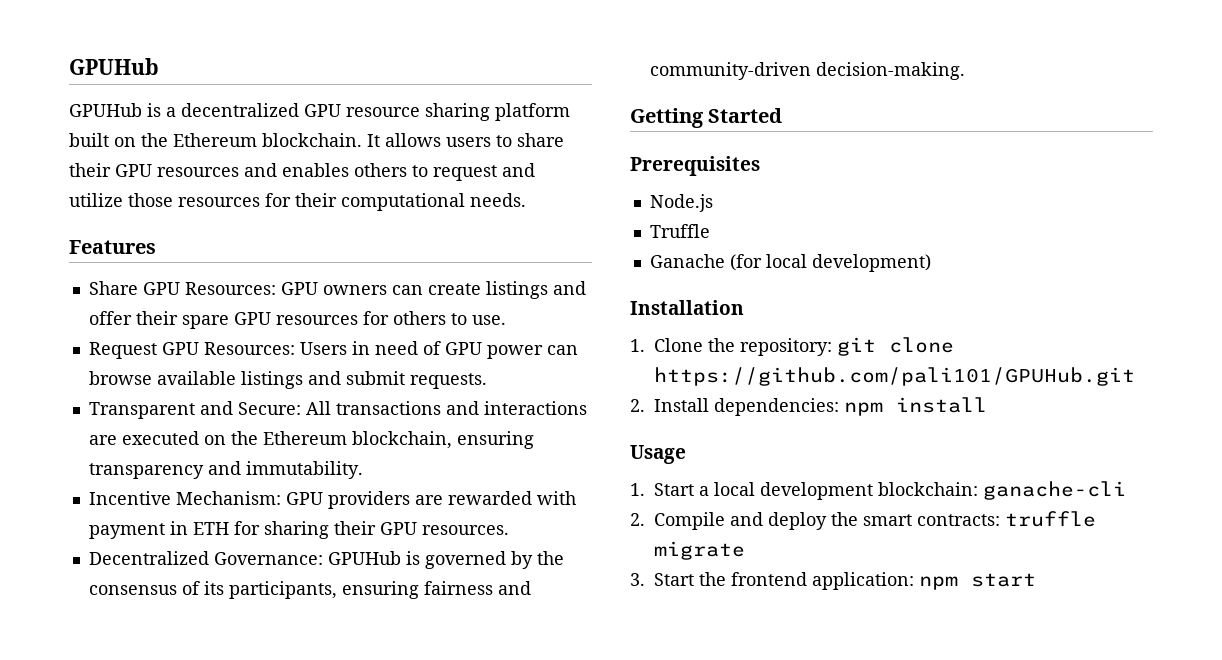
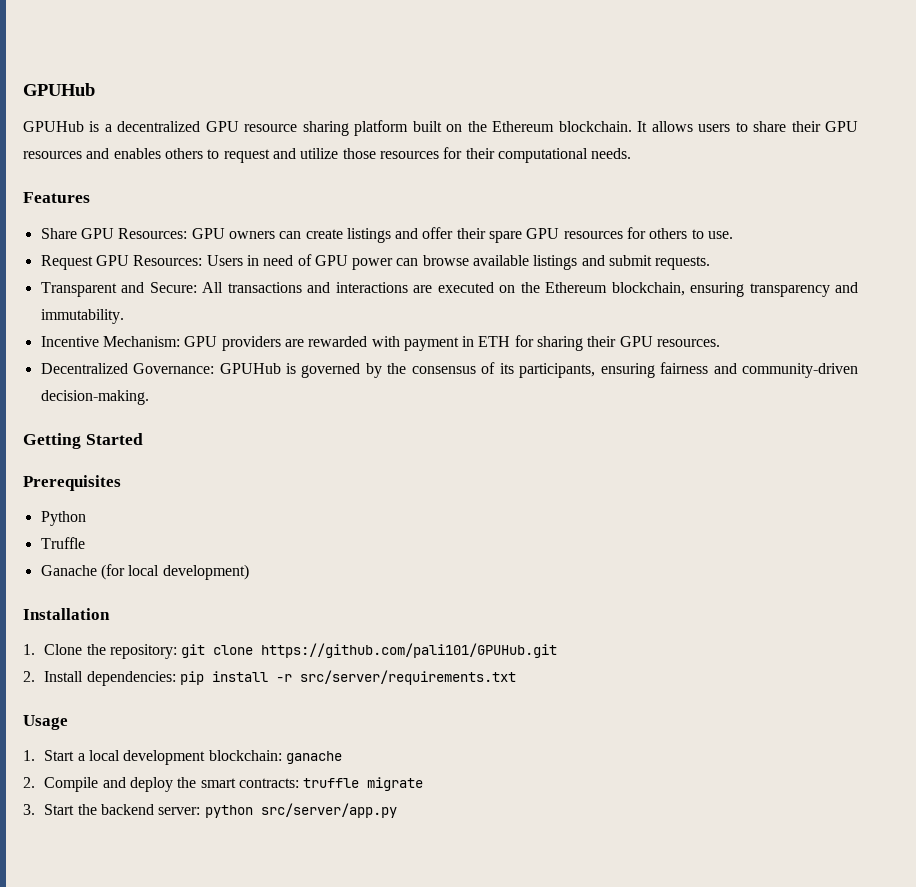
- Node.js
+ Python
- 2. Install dependencies: npm install
+ 2. Install dependencies: pip install -r src/server/requirements.txt
- 1. Start a local development blockchain: ganache-cli
+ 1. Start a local development blockchain: ganache
- 3. Start the frontend application: npm start
+ 3. Start the backend server: python src/server/app.py

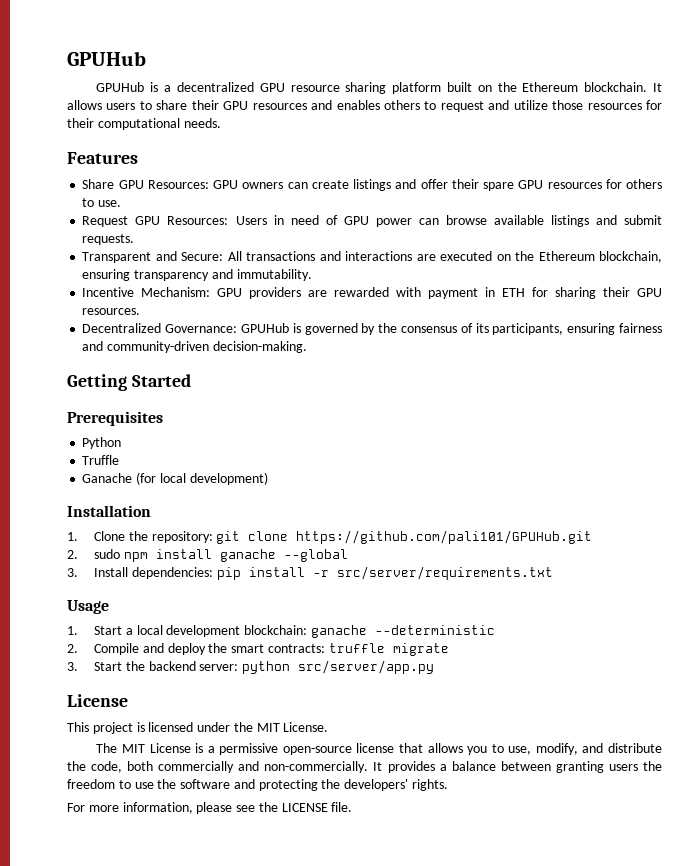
- 2. Install dependencies: pip install -r src/server/requirements.txt
+ 2. sudo npm install ganache --global
+ 3. Install dependencies: pip install -r src/server/requirements.txt
- 1. Start a local development blockchain: ganache
+ 1. Start a local development blockchain: ganache --deterministic
  3. Start the backend server: python src/server/app.py
+ License
+ This project is licensed under the MIT License.
+ The MIT License is a permissive open-source license that allows you to use, modify, and distribute the code, both commercially and non-commercially. It provides a balance between granting users the freedom to use the software and protecting the developers' rights.
+ For more information, please see the LICENSE file.

